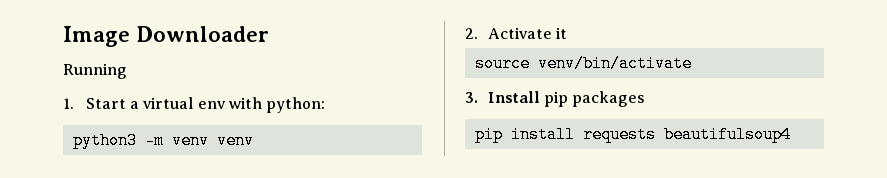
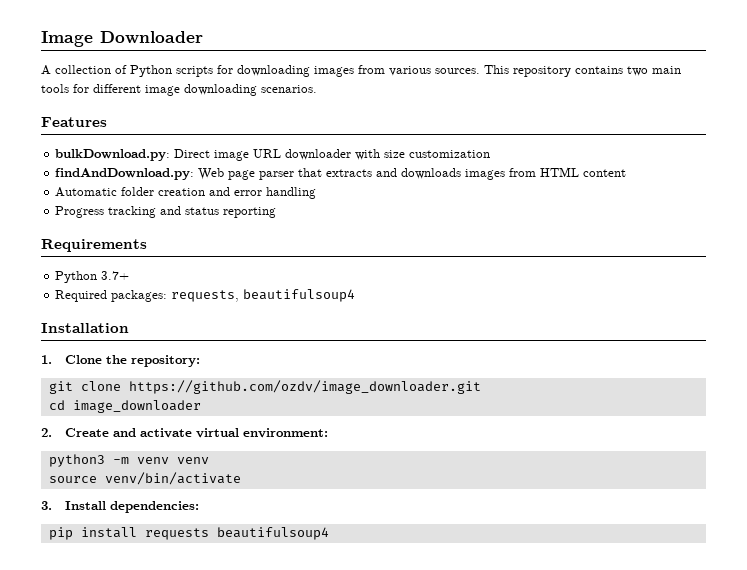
- Running
- 1. Start a virtual env with python:
+ A collection of Python scripts for downloading images from various sources. This repository contains two main tools for different image downloading scenarios.
+ Features
+ bulkDownload.py: Direct image URL downloader with size customization
+ findAndDownload.py: Web page parser that extracts and downloads images from HTML content
+ Automatic folder creation and error handling
+ Progress tracking and status reporting
+ Requirements
+ Python 3.7+
+ Required packages: requests, beautifulsoup4
+ Installation
+ 1. Clone the repository:
+ git clone https://github.com/ozdv/image_downloader.git
+ cd image_downloader
+ 2. Create and activate virtual environment:
- 2. Activate it
- 3. Install pip packages
+ 3. Install dependencies:

